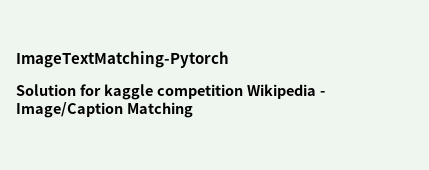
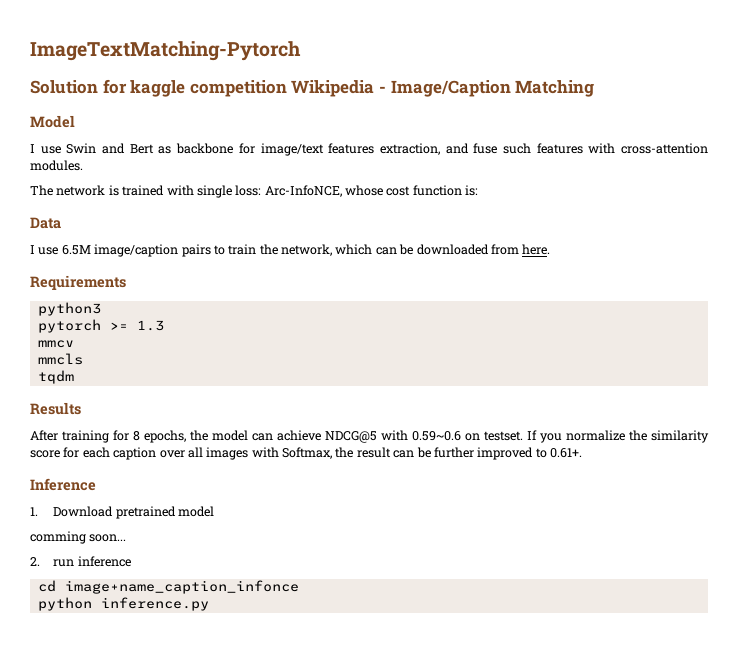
+ Model
+ I use Swin and Bert as backbone for image/text features extraction, and fuse such features with cross-attention modules.
+ The network is trained with single loss: Arc-InfoNCE, whose cost function is:
+ Data
+ I use 6.5M image/caption pairs to train the network, which can be downloaded from here.
+ Requirements
+ python3
+ pytorch >= 1.3
+ mmcv
+ mmcls
+ tqdm
+ Results
+ After training for 8 epochs, the model can achieve NDCG@5 with 0.59~0.6 on testset. If you normalize the similarity score for each caption over all images with Softmax, the result can be further improved to 0.61+.
+ Inference
+ 1. Download pretrained model
+ comming soon...
+ 2. run inference
+ cd image+name_caption_infonce
+ python inference.py

